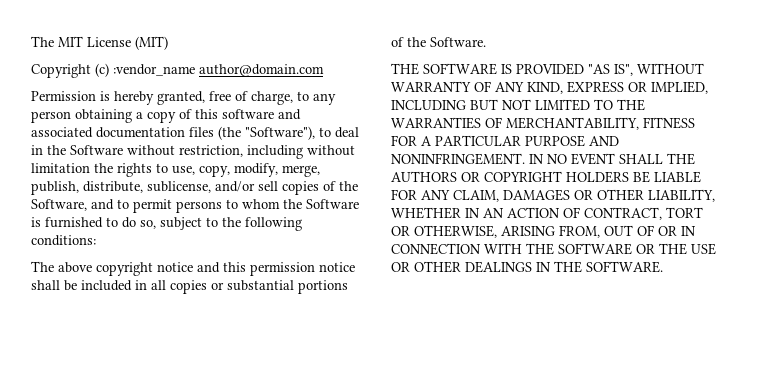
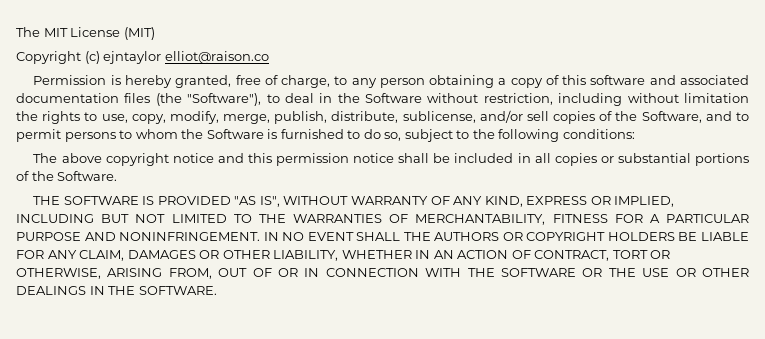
- Copyright (c) :vendor_name author@domain.com
+ Copyright (c) ejntaylor elliot@raison.co

